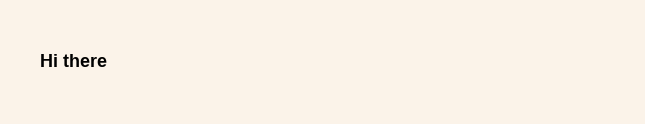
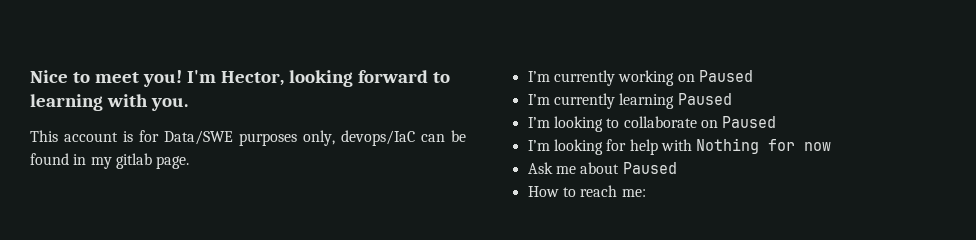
- Hi there
+ Nice to meet you! I'm Hector, looking forward to learning with you.
+ This account is for Data/SWE purposes only, devops/IaC can be found in my gitlab page.
+ I’m currently working on Paused
+ I’m currently learning Paused
+ I’m looking to collaborate on Paused
+ I’m looking for help with Nothing for now
+ Ask me about Paused
+ How to reach me:

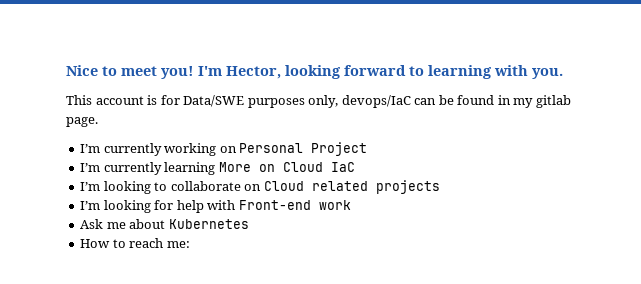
- I’m currently working on Paused
+ I’m currently working on Personal Project
- I’m currently learning Paused
+ I’m currently learning More on Cloud IaC
- I’m looking to collaborate on Paused
+ I’m looking to collaborate on Cloud related projects
- I’m looking for help with Nothing for now
+ I’m looking for help with Front-end work
- Ask me about Paused
+ Ask me about Kubernetes

